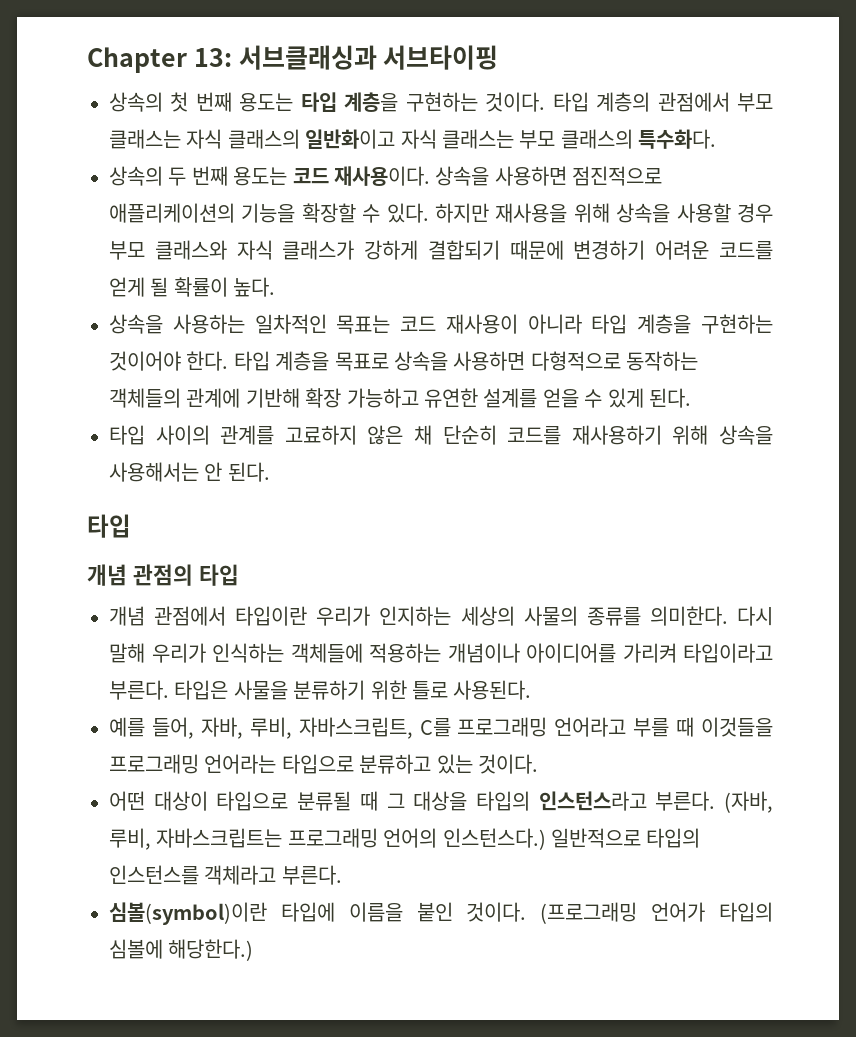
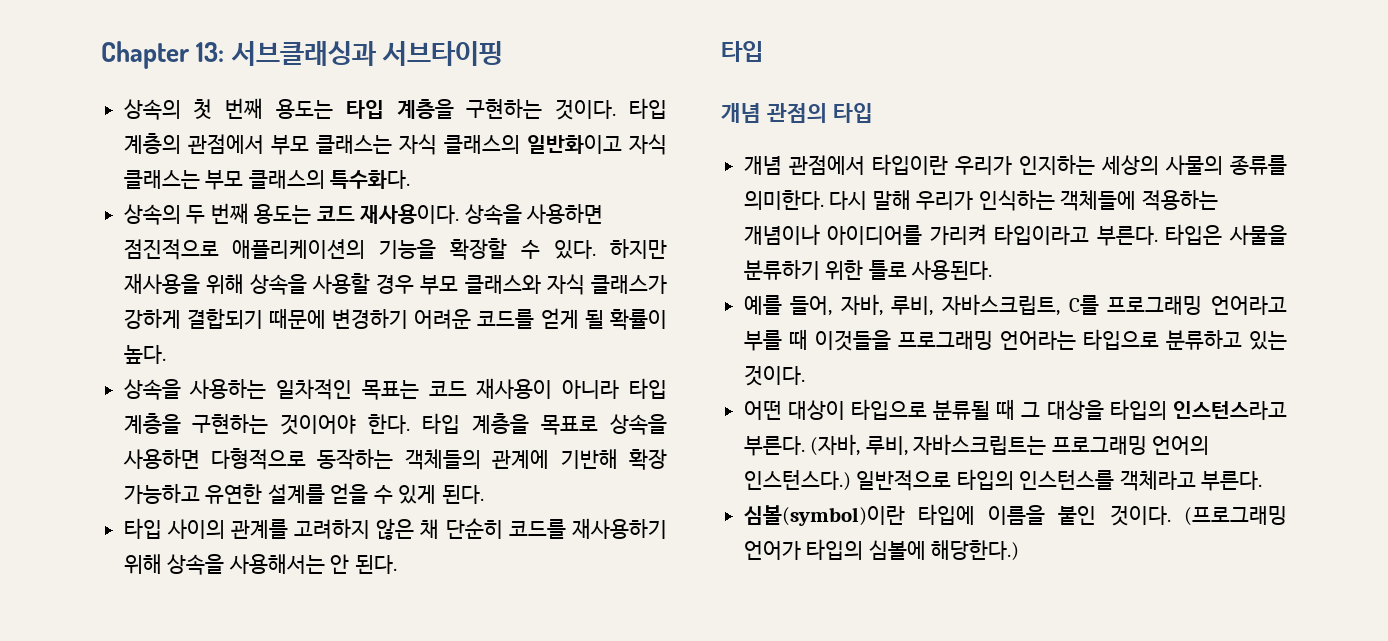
- 타입 사이의 관계를 고료하지 않은 채 단순히 코드를 재사용하기 위해 상속을 사용해서는 안 된다.
+ 타입 사이의 관계를 고려하지 않은 채 단순히 코드를 재사용하기 위해 상속을 사용해서는 안 된다.

